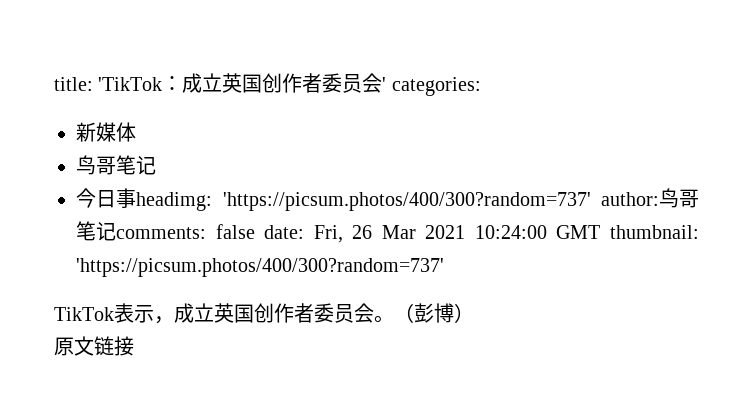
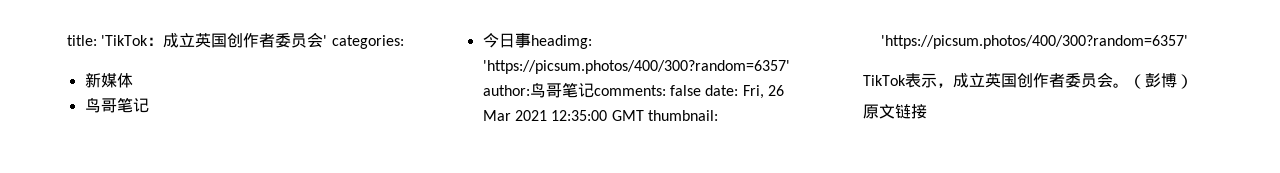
- 今日事headimg: 'https://picsum.photos/400/300?random=737' author:鸟哥笔记comments: false date: Fri, 26 Mar 2021 10:24:00 GMT thumbnail: 'https://picsum.photos/400/300?random=737'
+ 今日事headimg: 'https://picsum.photos/400/300?random=6357' author:鸟哥笔记comments: false date: Fri, 26 Mar 2021 12:35:00 GMT thumbnail: 'https://picsum.photos/400/300?random=6357'

